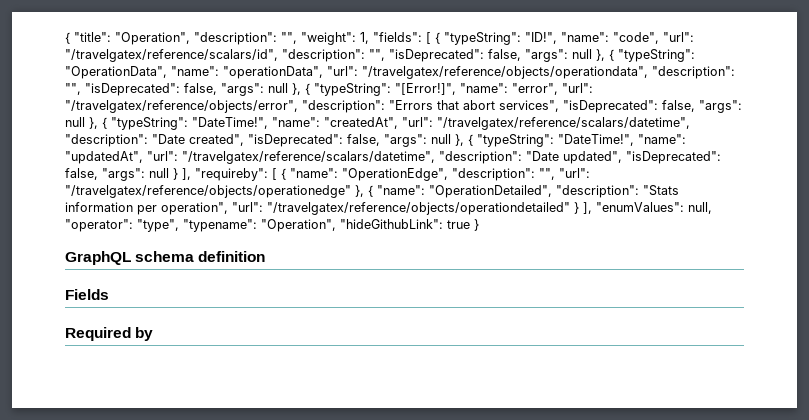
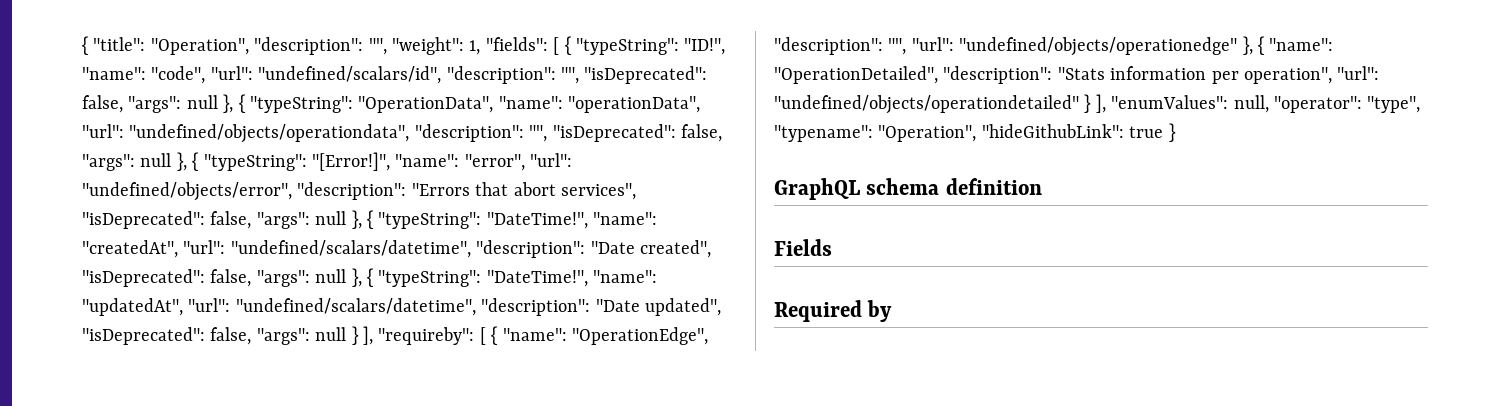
- "/travelgatex/reference/scalars/id", "description":
+ "undefined/scalars/id", "description":
- "/travelgatex/reference/objects/operationdata", "description":
+ "undefined/objects/operationdata", "description":
- "/travelgatex/reference/objects/error", "description":
+ "undefined/objects/error", "description":
- "createdAt", "url": "/travelgatex/reference/scalars/datetime", "description":
+ "createdAt", "url": "undefined/scalars/datetime", "description":
- "updatedAt", "url": "/travelgatex/reference/scalars/datetime", "description":
+ "updatedAt", "url": "undefined/scalars/datetime", "description":
- "/travelgatex/reference/objects/operationedge" }, { "name":
+ "undefined/objects/operationedge" }, { "name":
- "/travelgatex/reference/objects/operationdetailed" } ], "enumValues":
+ "undefined/objects/operationdetailed" } ], "enumValues":

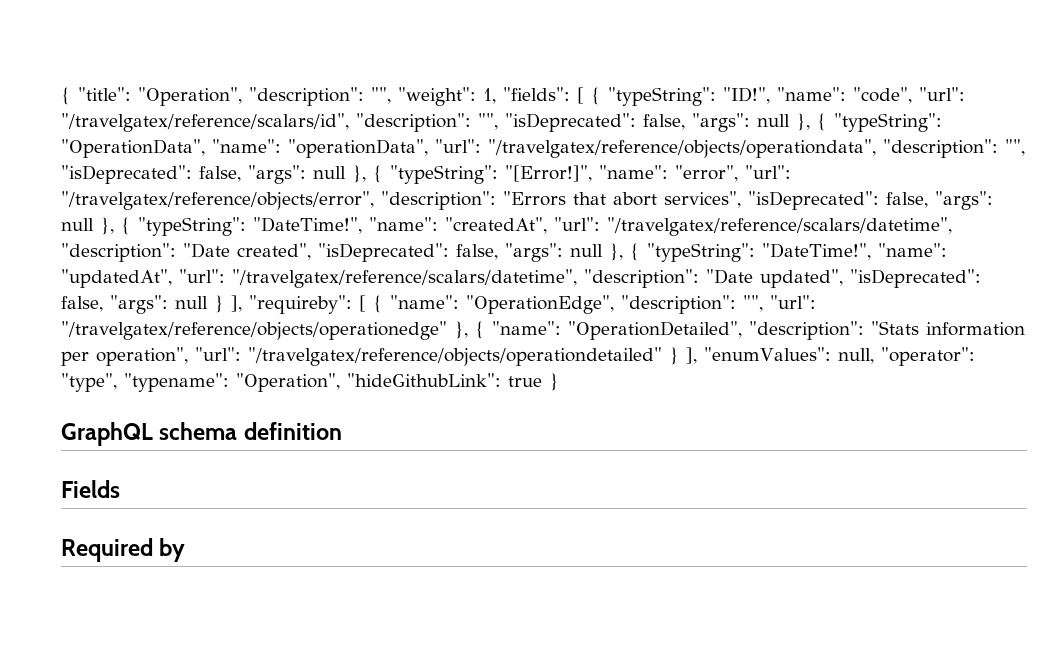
- "undefined/scalars/id", "description":
+ "/travelgatex/reference/scalars/id", "description":
- "undefined/objects/operationdata", "description":
+ "/travelgatex/reference/objects/operationdata", "description":
- "undefined/objects/error", "description":
+ "/travelgatex/reference/objects/error", "description":
- "createdAt", "url": "undefined/scalars/datetime", "description":
+ "createdAt", "url": "/travelgatex/reference/scalars/datetime", "description":
- "updatedAt", "url": "undefined/scalars/datetime", "description":
+ "updatedAt", "url": "/travelgatex/reference/scalars/datetime", "description":
- "undefined/objects/operationedge" }, { "name":
+ "/travelgatex/reference/objects/operationedge" }, { "name":
- "undefined/objects/operationdetailed" } ], "enumValues":
+ "/travelgatex/reference/objects/operationdetailed" } ], "enumValues":

